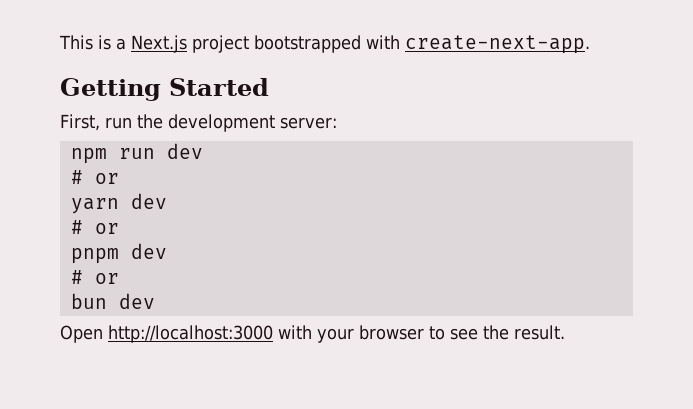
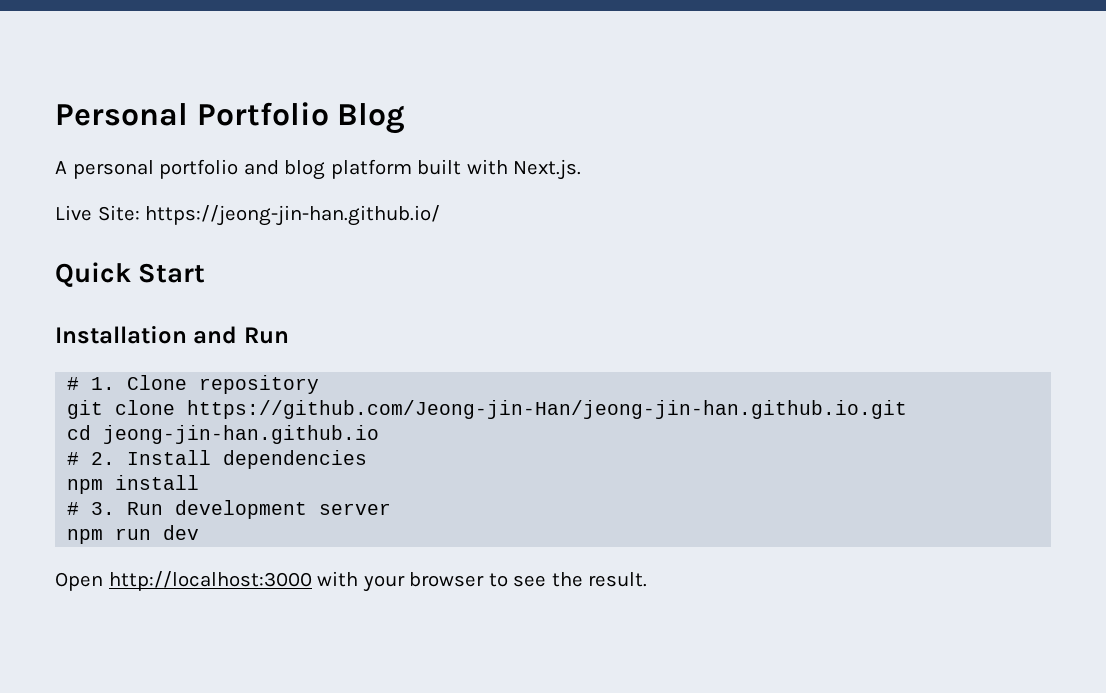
- This is a Next.js project bootstrapped with create-next-app.
- Getting Started
- First, run the development server:
+ Personal Portfolio Blog
+ A personal portfolio and blog platform built with Next.js.
+ Live Site: https://jeong-jin-han.github.io/
+ Quick Start
+ Installation and Run
+ # 1. Clone repository
+ git clone https://github.com/Jeong-jin-Han/jeong-jin-han.github.io.git
+ cd jeong-jin-han.github.io
+ # 2. Install dependencies
+ npm install
+ # 3. Run development server
  npm run dev
- # or
- yarn dev
- # or
- pnpm dev
- # or
- bun dev

